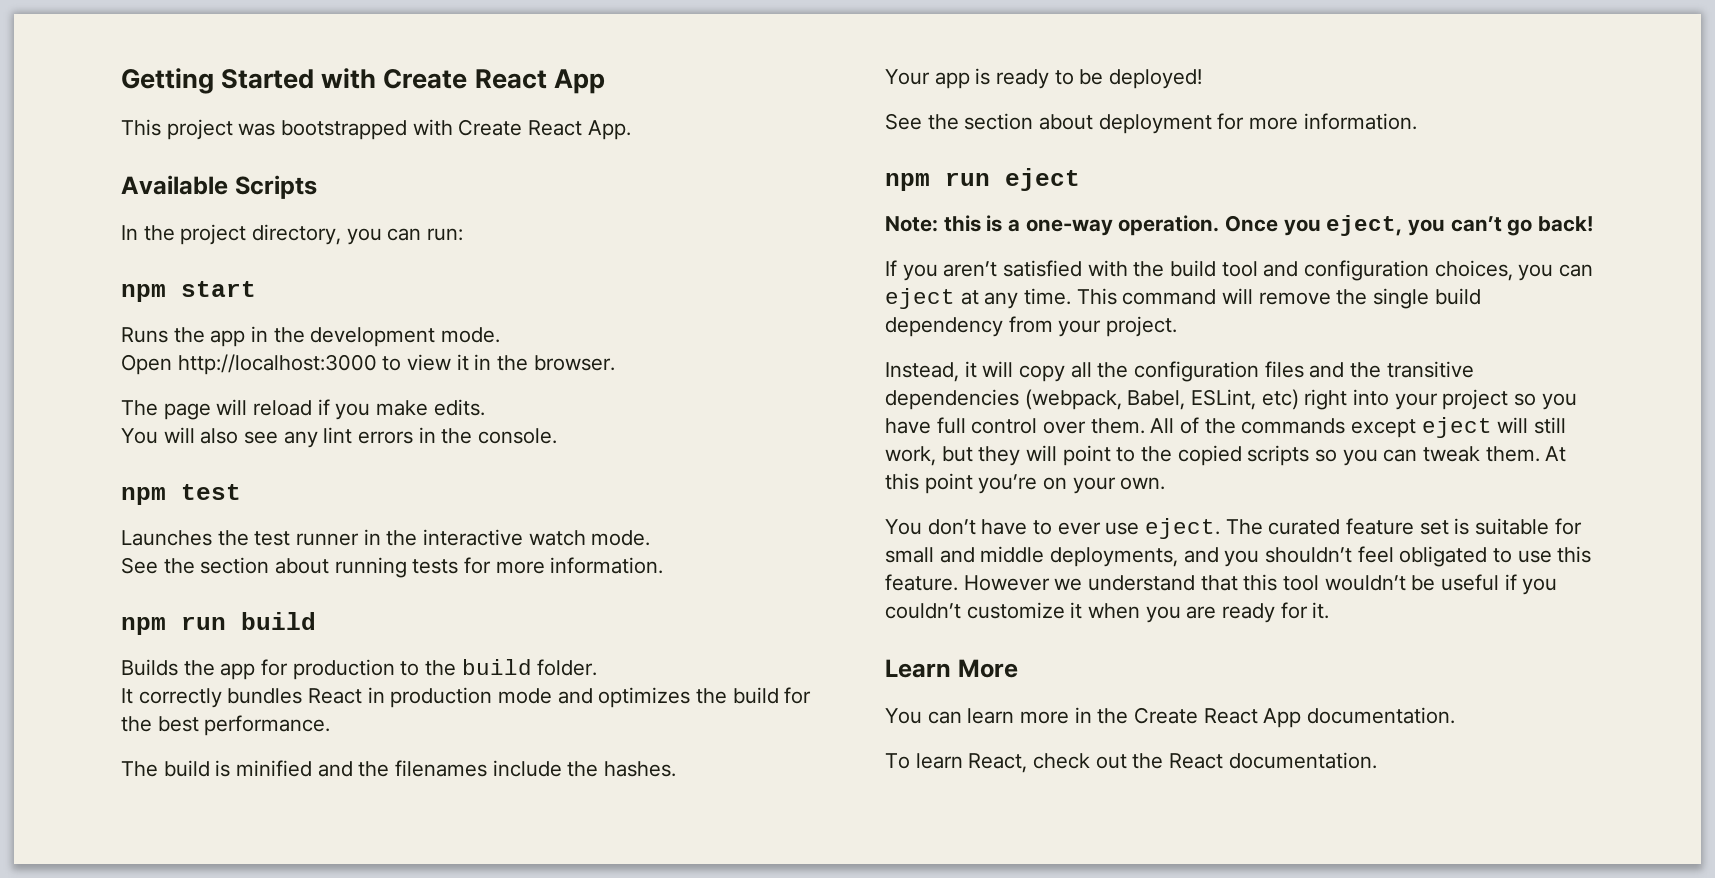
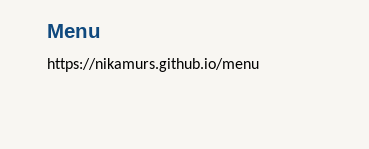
- Getting Started with Create React App
- This project was bootstrapped with Create React App.
- Available Scripts
- In the project directory, you can run:
- npm start
- Runs the app in the development mode.
- Open http://localhost:3000 to view it in the browser.
- The page will reload if you make edits.
- You will also see any lint errors in the console.
- npm test
- Launches the test runner in the interactive watch mode.
- See the section about running tests for more information.
- npm run build
- Builds the app for production to the build folder.
- It correctly bundles React in production mode and optimizes the build for the best performance.
- The build is minified and the filenames include the hashes.
- Your app is ready to be deployed!
- See the section about deployment for more information.
- npm run eject
- Note: this is a one-way operation. Once you eject, you can’t go back!
- If you aren’t satisfied with the build tool and configuration choices, you can eject at any time. This command will remove the single build dependency from your project.
- Instead, it will copy all the configuration files and the transitive dependencies (webpack, Babel, ESLint, etc) right into your project so you have full control over them. All of the commands except eject will still work, but they will point to the copied scripts so you can tweak them. At this point you’re on your own.
- You don’t have to ever use eject. The curated feature set is suitable for small and middle deployments, and you shouldn’t feel obligated to use this feature. However we understand that this tool wouldn’t be useful if you couldn’t customize it when you are ready for it.
- Learn More
- You can learn more in the Create React App documentation.
- To learn React, check out the React documentation.
+ Menu
+ https://nikamurs.github.io/menu

